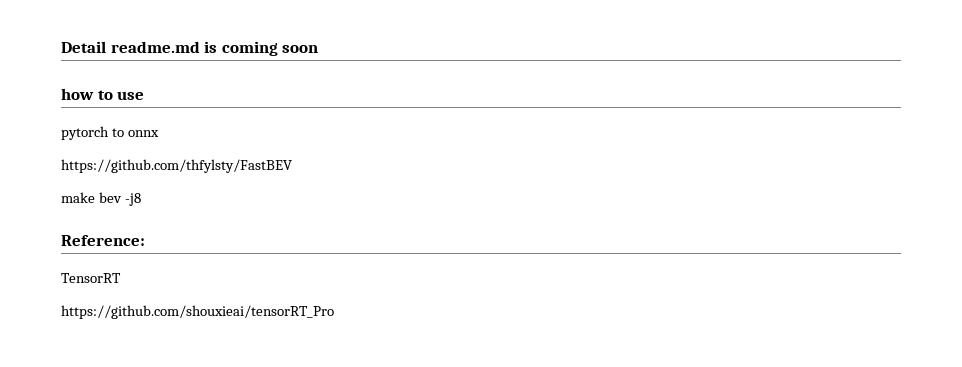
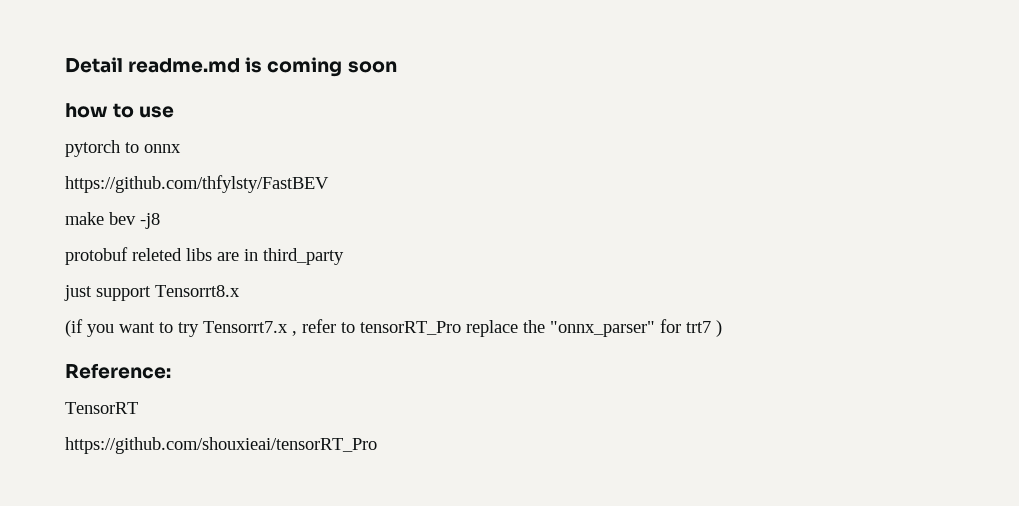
+ protobuf releted libs are in third_party
+ just support Tensorrt8.x
+ (if you want to try Tensorrt7.x , refer to tensorRT_Pro replace the "onnx_parser" for trt7 )

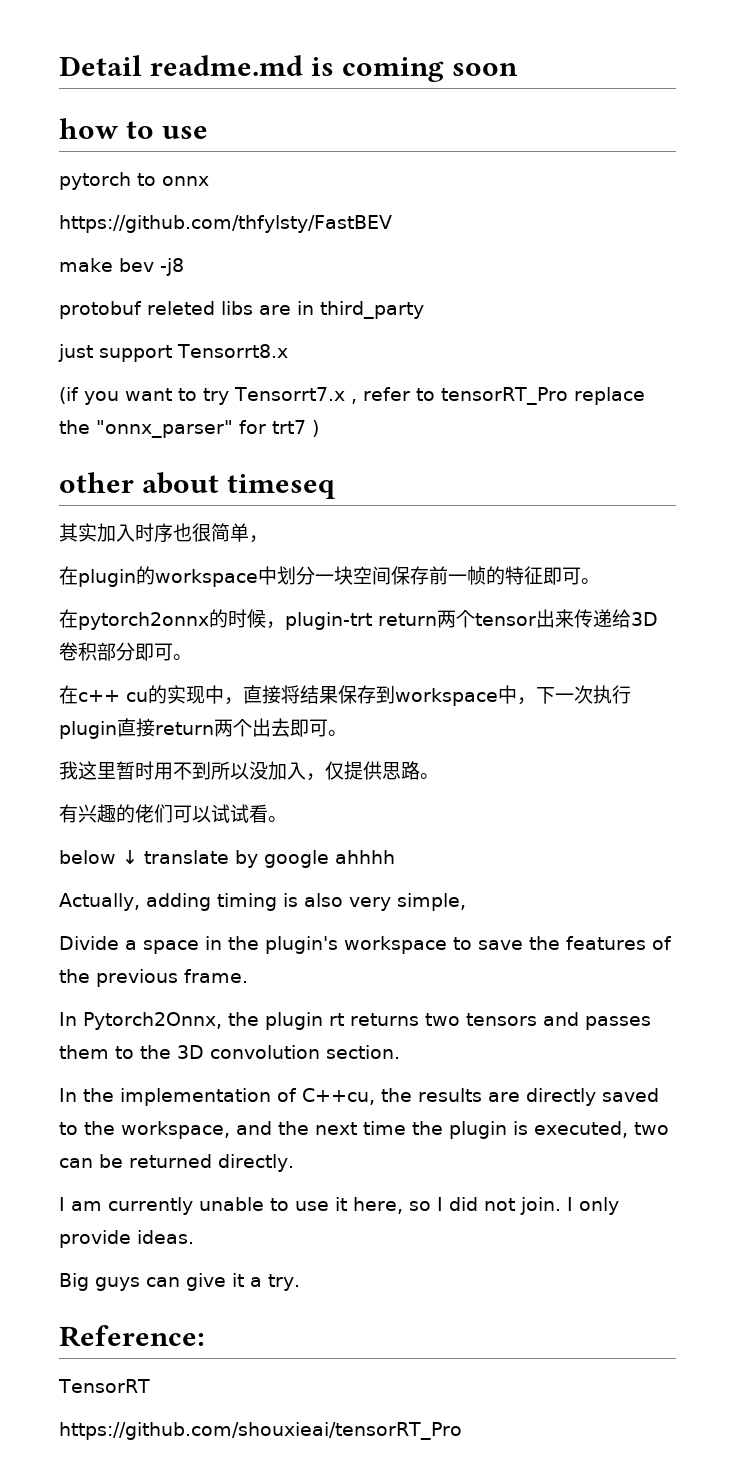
+ other about timeseq
+ 其实加入时序也很简单，
+ 在plugin的workspace中划分一块空间保存前一帧的特征即可。
+ 在pytorch2onnx的时候，plugin-trt return两个tensor出来传递给3D卷积部分即可。
+ 在c++ cu的实现中，直接将结果保存到workspace中，下一次执行plugin直接return两个出去即可。
+ 我这里暂时用不到所以没加入，仅提供思路。
+ 有兴趣的佬们可以试试看。
+ below ↓ translate by google ahhhh
+ Actually, adding timing is also very simple,
+ Divide a space in the plugin's workspace to save the features of the previous frame.
+ In Pytorch2Onnx, the plugin rt returns two tensors and passes them to the 3D convolution section.
+ In the implementation of C++cu, the results are directly saved to the workspace, and the next time the plugin is executed, two can be returned directly.
+ I am currently unable to use it here, so I did not join. I only provide ideas.
+ Big guys can give it a try.

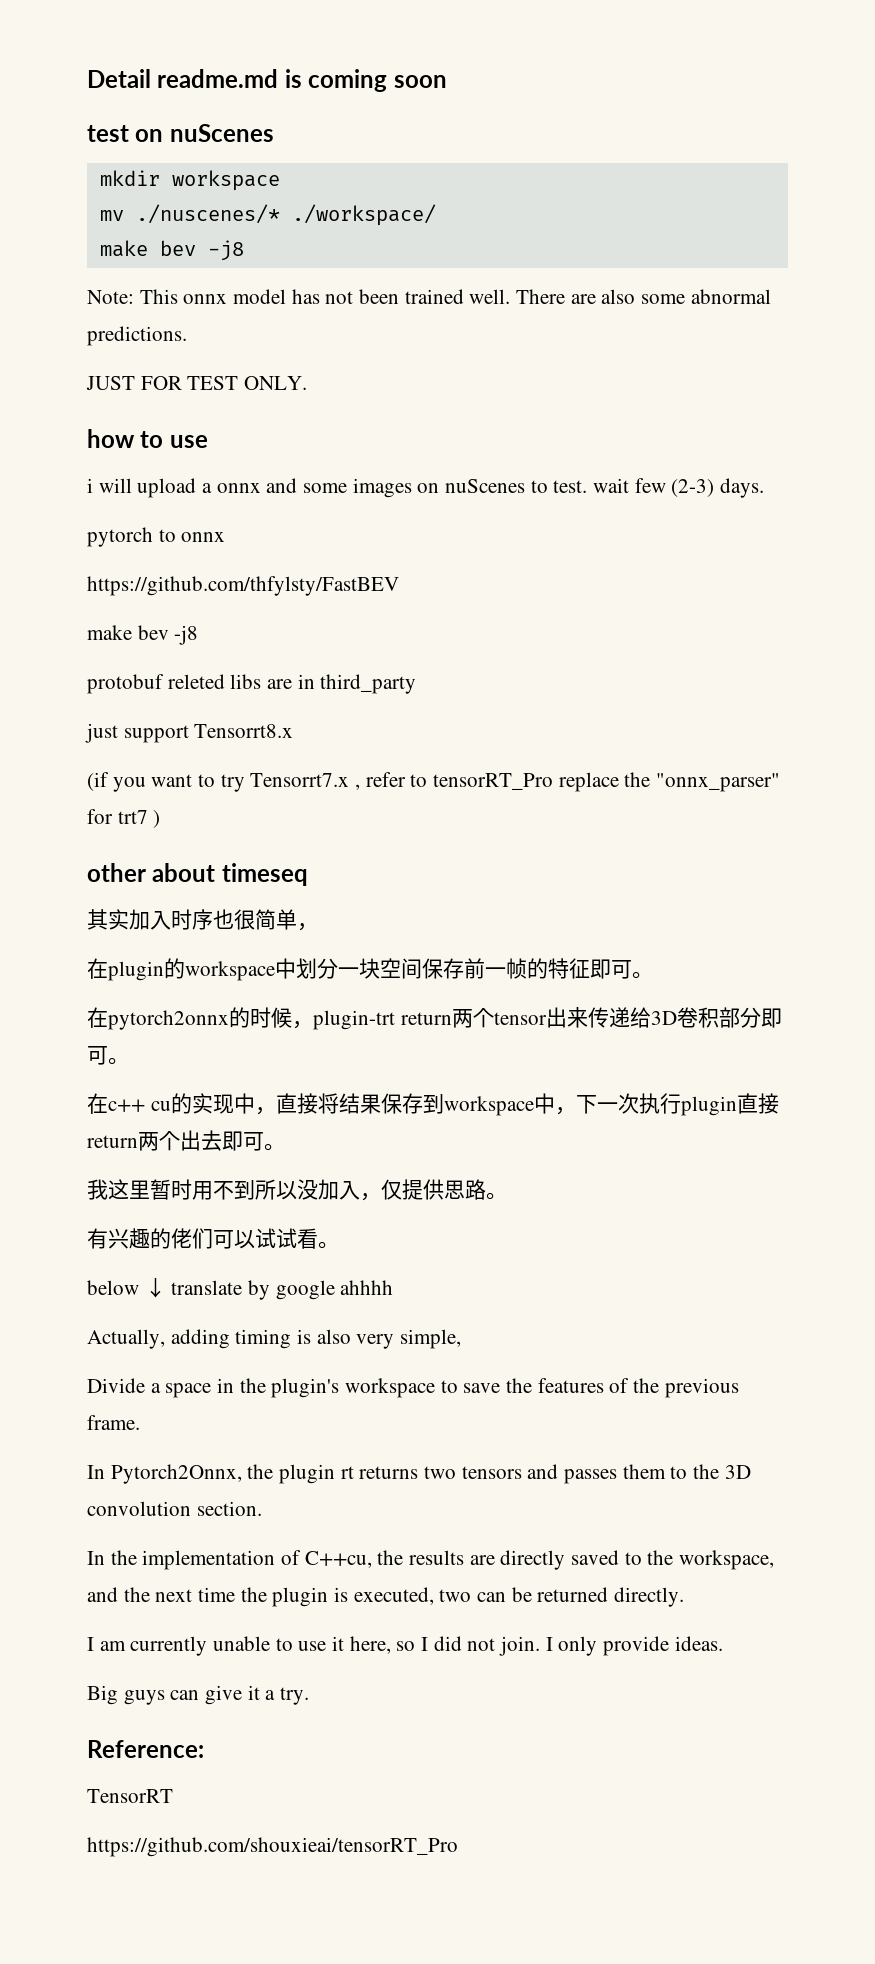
+ test on nuScenes
+ mkdir workspace
+ mv ./nuscenes/* ./workspace/
+ make bev -j8
+ Note: This onnx model has not been trained well. There are also some abnormal predictions.
+ JUST FOR TEST ONLY.
  how to use
+ i will upload a onnx and some images on nuScenes to test. wait few (2-3) days.

